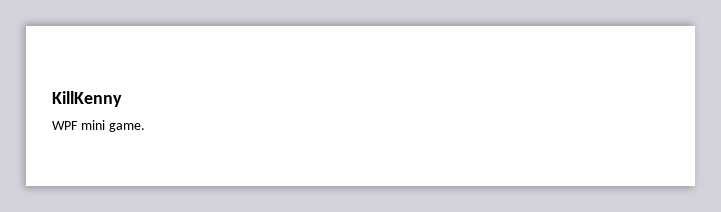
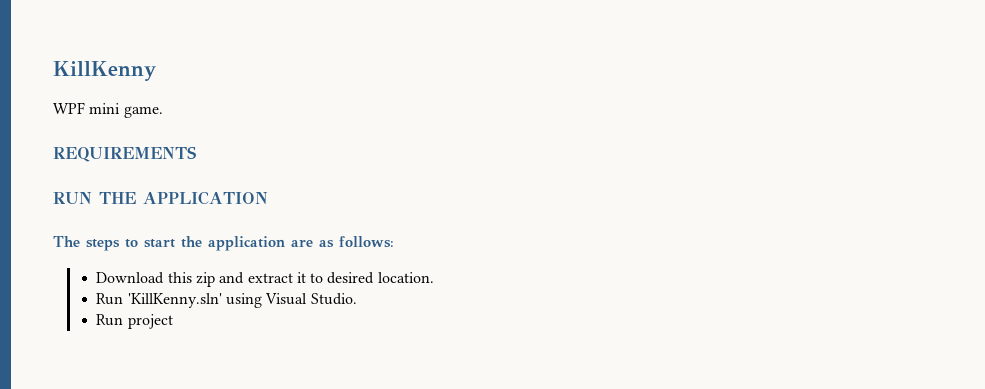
+ REQUIREMENTS
+ RUN THE APPLICATION
+ The steps to start the application are as follows:
+ Download this zip and extract it to desired location.
+ Run 'KillKenny.sln' using Visual Studio.
+ Run project

